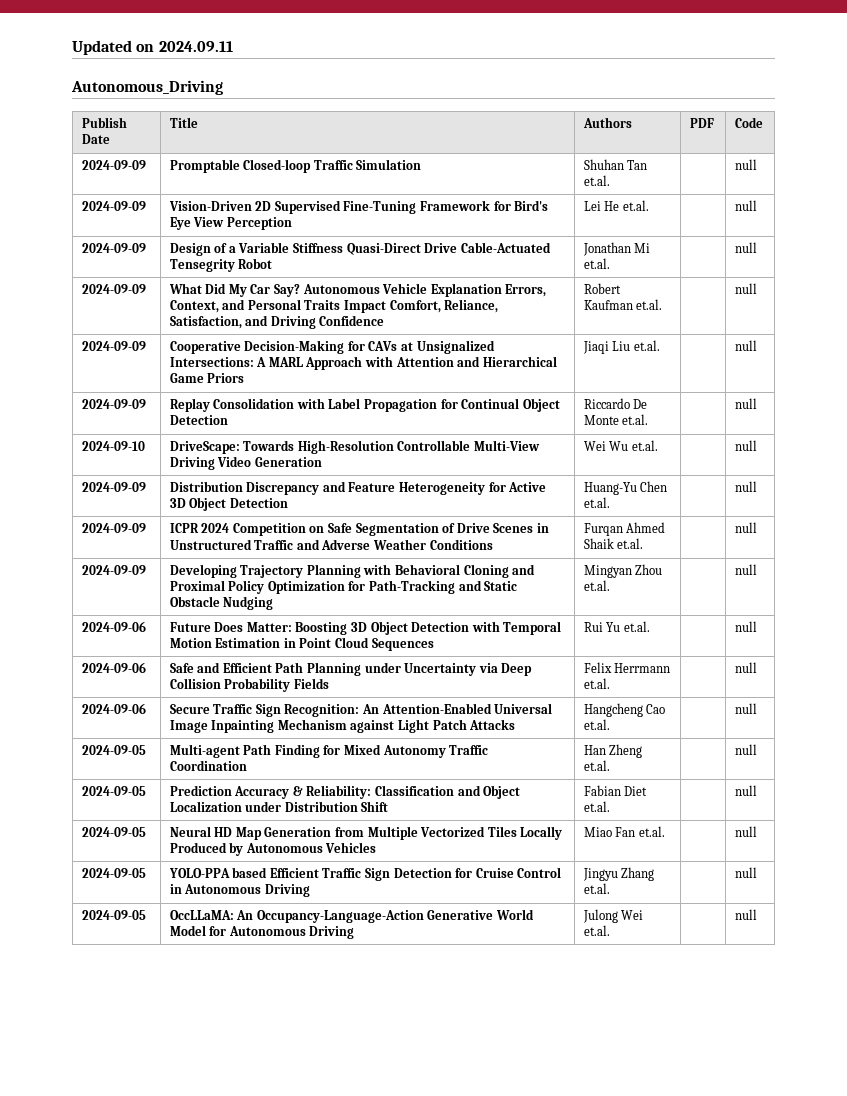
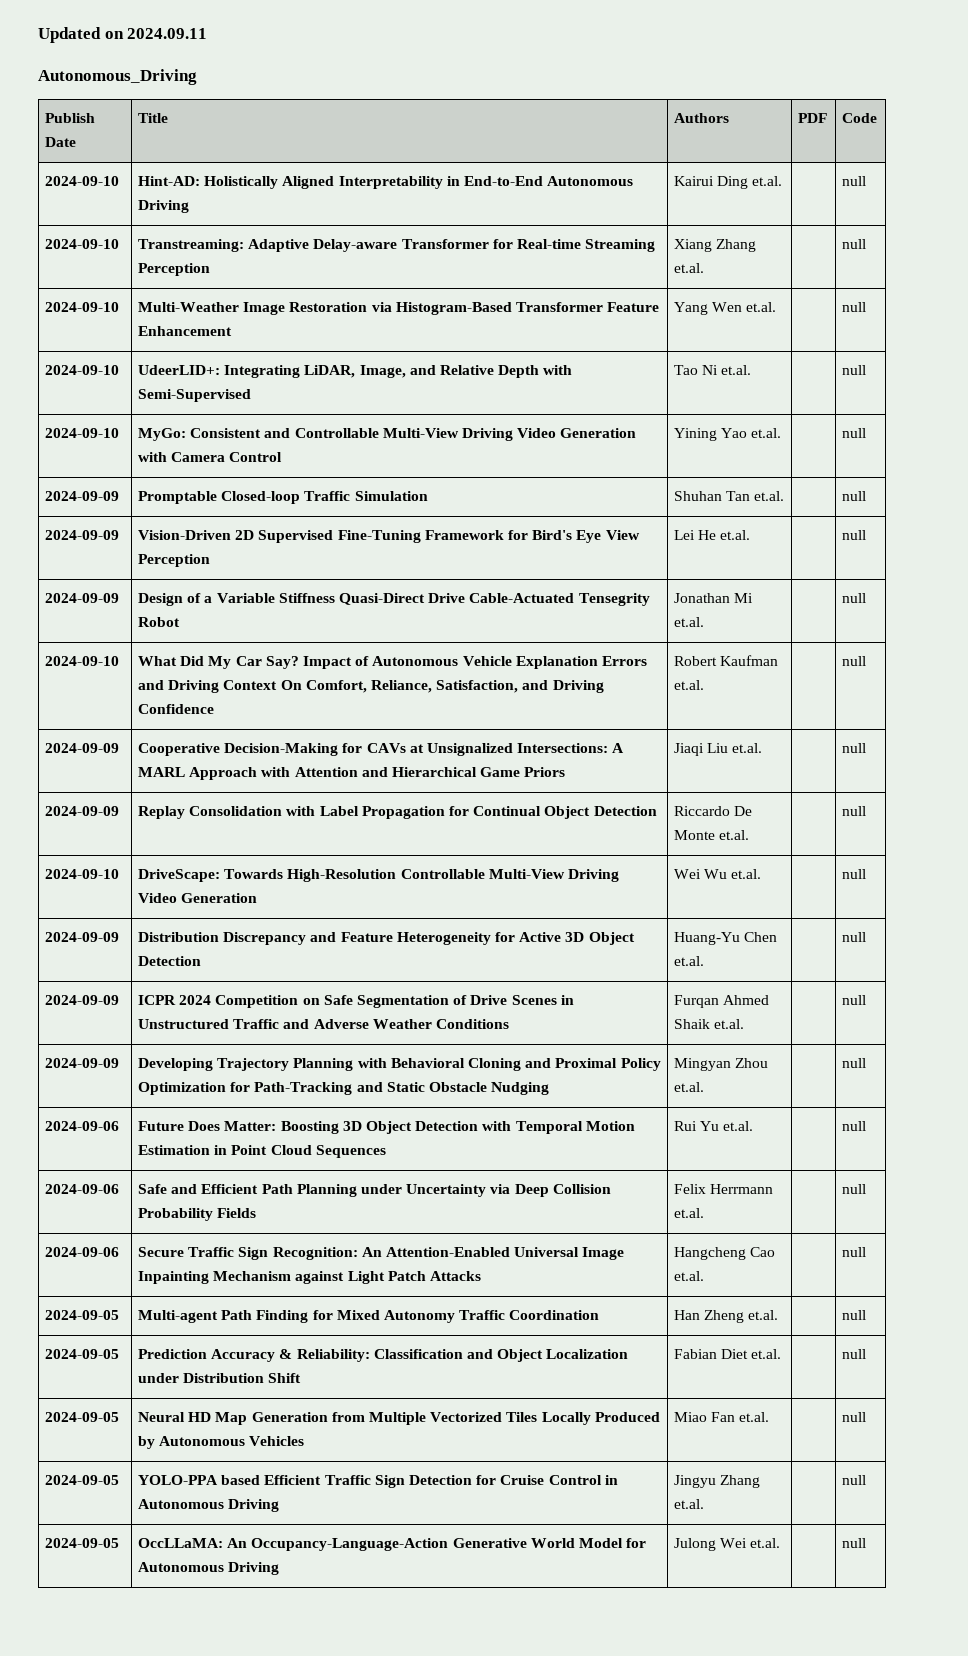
+ 2024-09-10 | Hint-AD: Holistically Aligned Interpretability in End-to-End Autonomous Driving | Kairui Ding et.al. | | null
+ 2024-09-10 | Transtreaming: Adaptive Delay-aware Transformer for Real-time Streaming Perception | Xiang Zhang et.al. | | null
+ 2024-09-10 | Multi-Weather Image Restoration via Histogram-Based Transformer Feature Enhancement | Yang Wen et.al. | | null
+ 2024-09-10 | UdeerLID+: Integrating LiDAR, Image, and Relative Depth with Semi-Supervised | Tao Ni et.al. | | null
+ 2024-09-10 | MyGo: Consistent and Controllable Multi-View Driving Video Generation with Camera Control | Yining Yao et.al. | | null
- 2024-09-09 | What Did My Car Say? Autonomous Vehicle Explanation Errors, Context, and Personal Traits Impact Comfort, Reliance, Satisfaction, and Driving Confidence | Robert Kaufman et.al. | | null
+ 2024-09-10 | What Did My Car Say? Impact of Autonomous Vehicle Explanation Errors and Driving Context On Comfort, Reliance, Satisfaction, and Driving Confidence | Robert Kaufman et.al. | | null

